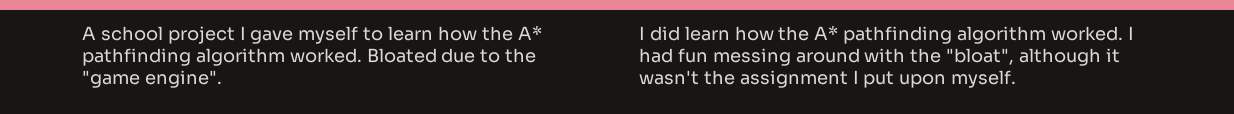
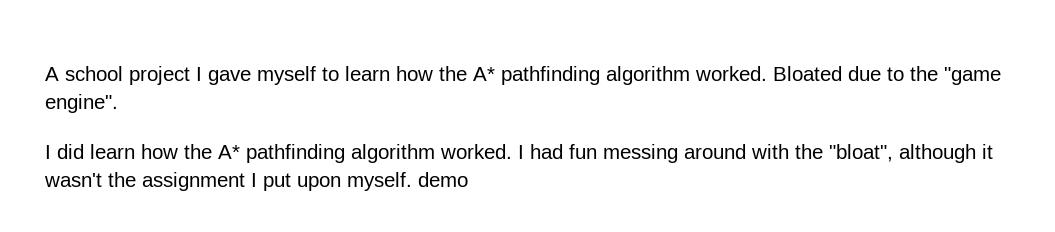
- I had fun messing around with the "bloat", although it wasn't the assignment I put upon myself.
+ I had fun messing around with the "bloat", although it wasn't the assignment I put upon myself. demo

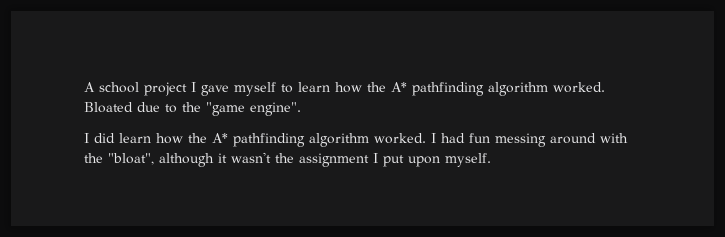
- I had fun messing around with the "bloat", although it wasn't the assignment I put upon myself. demo
+ I had fun messing around with the "bloat", although it wasn't the assignment I put upon myself.

